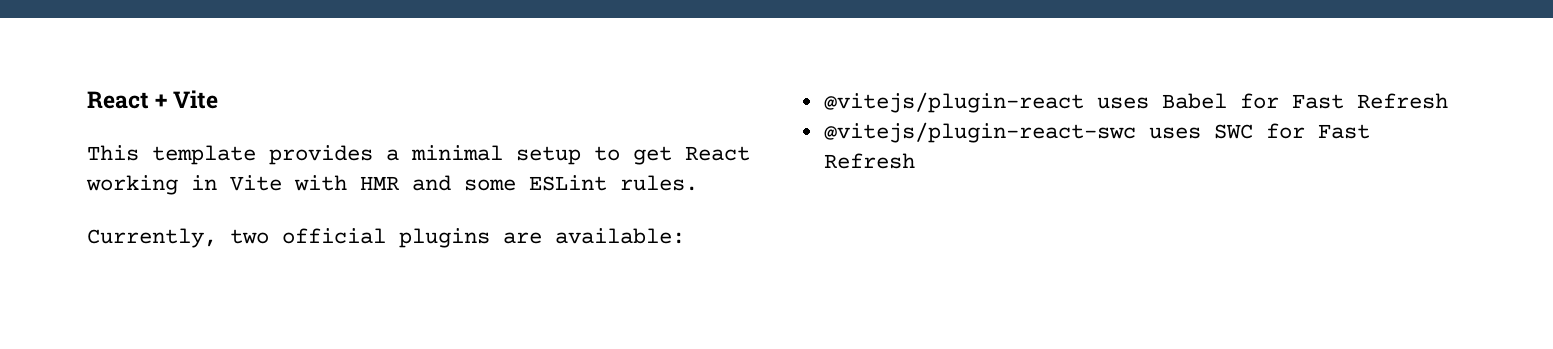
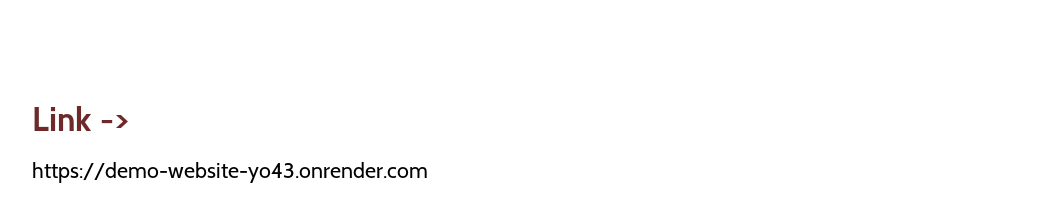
- React + Vite
- This template provides a minimal setup to get React working in Vite with HMR and some ESLint rules.
- Currently, two official plugins are available:
- @vitejs/plugin-react uses Babel for Fast Refresh
- @vitejs/plugin-react-swc uses SWC for Fast Refresh
+ Link ->
+ https://demo-website-yo43.onrender.com

